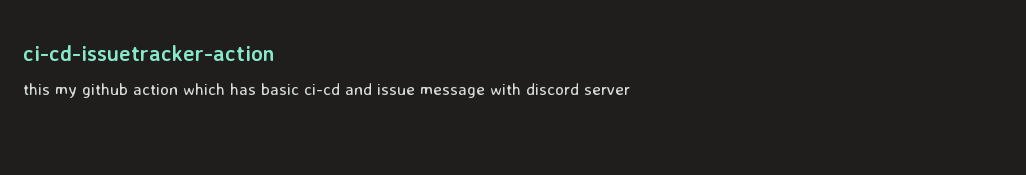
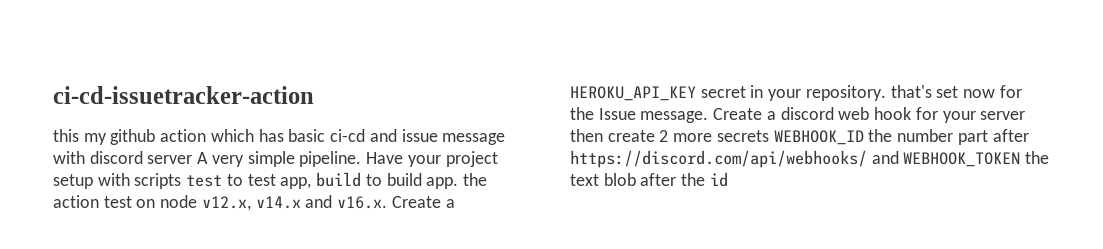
- this my github action which has basic ci-cd and issue message with discord server
+ this my github action which has basic ci-cd and issue message with discord server A very simple pipeline. Have your project setup with scripts test to test app, build to build app. the action test on node v12.x, v14.x and v16.x. Create a HEROKU_API_KEY secret in your repository. that's set now for the Issue message. Create a discord web hook for your server then create 2 more secrets WEBHOOK_ID the number part after https://discord.com/api/webhooks/ and WEBHOOK_TOKEN the text blob after the id

